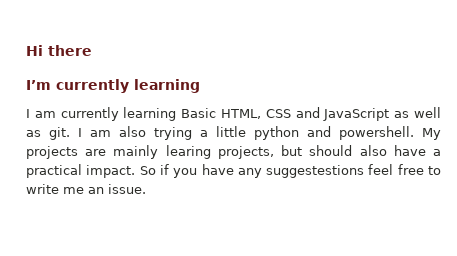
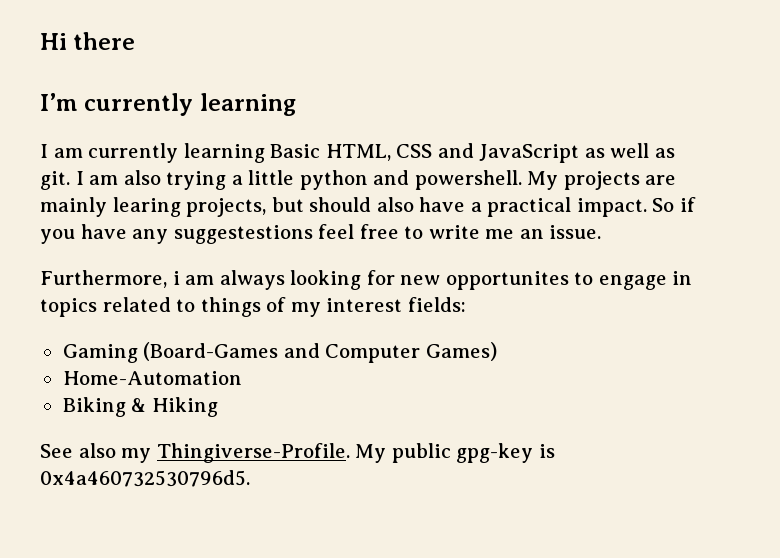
+ Furthermore, i am always looking for new opportunites to engage in topics related to things of my interest fields:
+ Gaming (Board-Games and Computer Games)
+ Home-Automation
+ Biking & Hiking
+ See also my Thingiverse-Profile. My public gpg-key is 0x4a460732530796d5.

